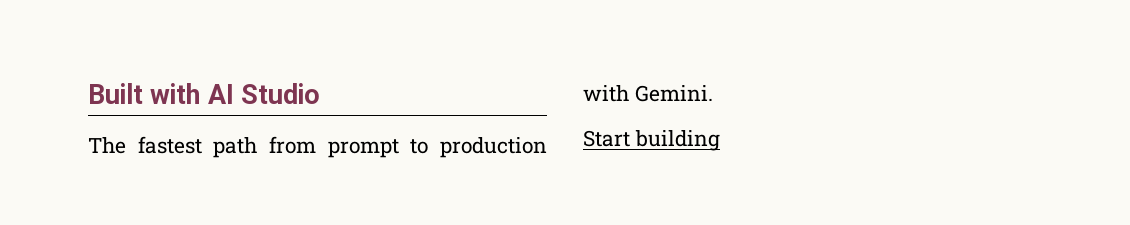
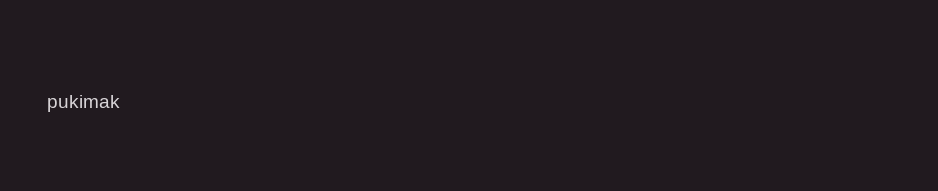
- Built with AI Studio
- The fastest path from prompt to production with Gemini.
- Start building
+ pukimak

